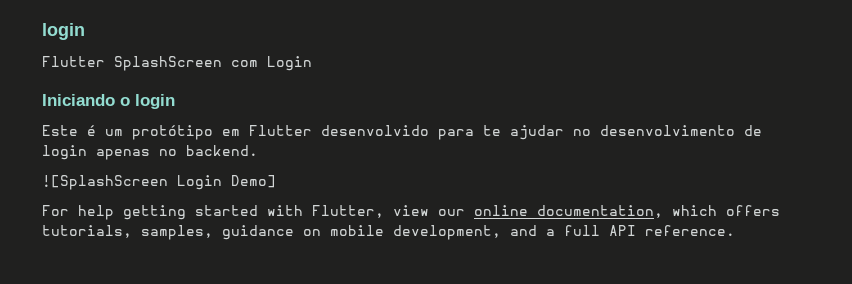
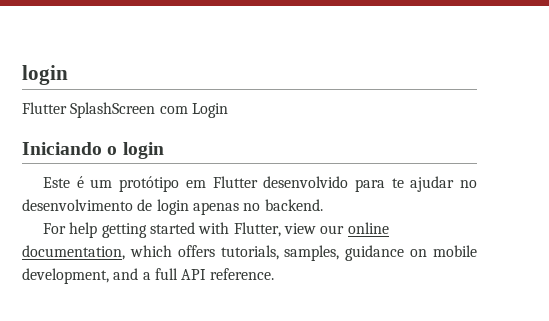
- ![SplashScreen Login Demo]

